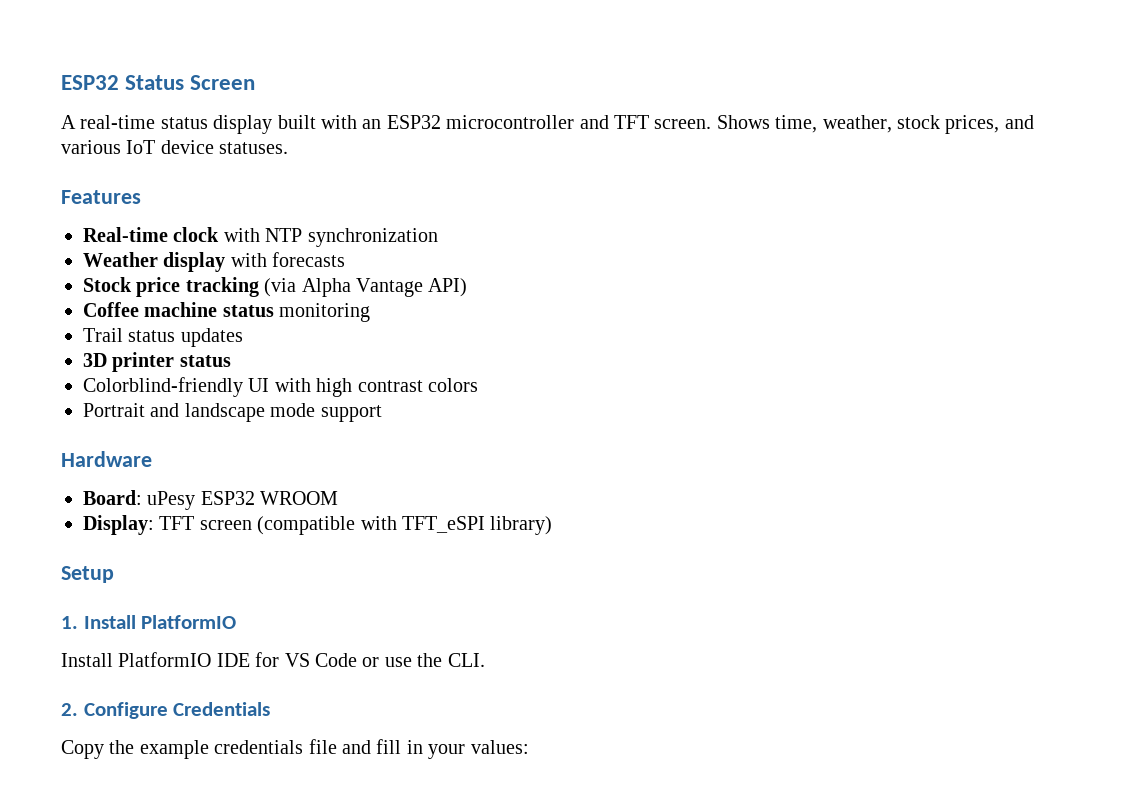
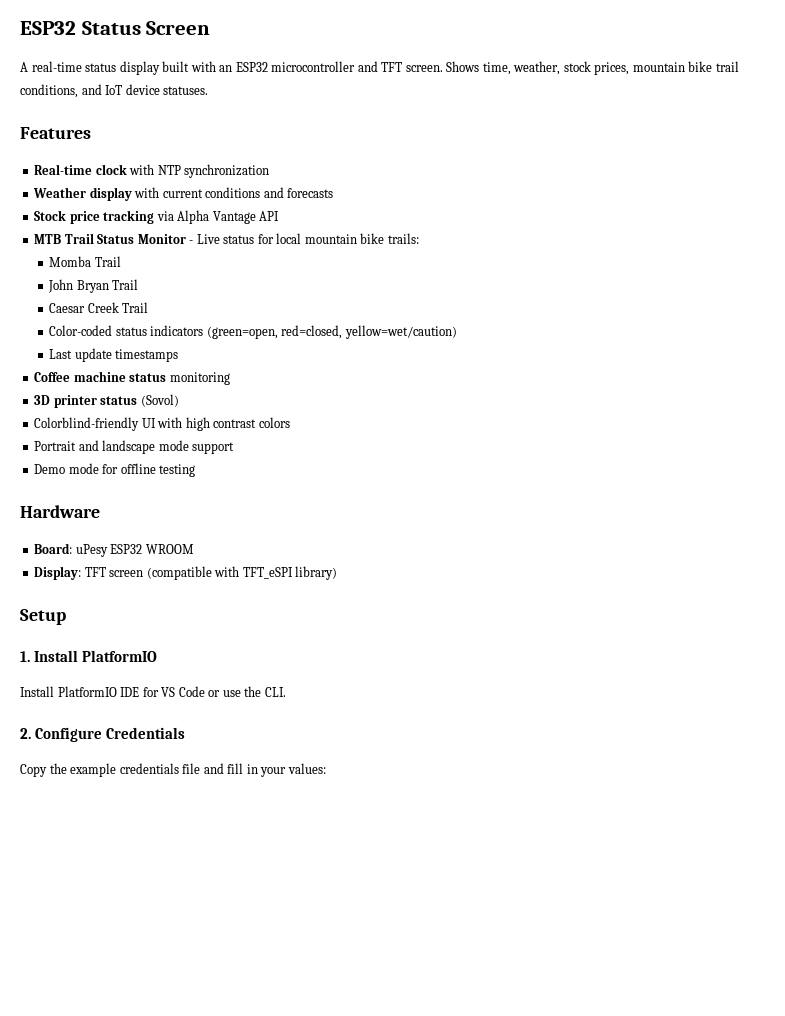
- Shows time, weather, stock prices, and various IoT device statuses.
+ Shows time, weather, stock prices, mountain bike trail conditions, and IoT device statuses.
- Weather display with forecasts
+ Weather display with current conditions and forecasts
- Stock price tracking (via Alpha Vantage API)
+ Stock price tracking via Alpha Vantage API
+ MTB Trail Status Monitor - Live status for local mountain bike trails:
+ Momba Trail
+ John Bryan Trail
+ Caesar Creek Trail
+ Color-coded status indicators (green=open, red=closed, yellow=wet/caution)
+ Last update timestamps
- Trail status updates
- 3D printer status
+ 3D printer status (Sovol)
+ Demo mode for offline testing

